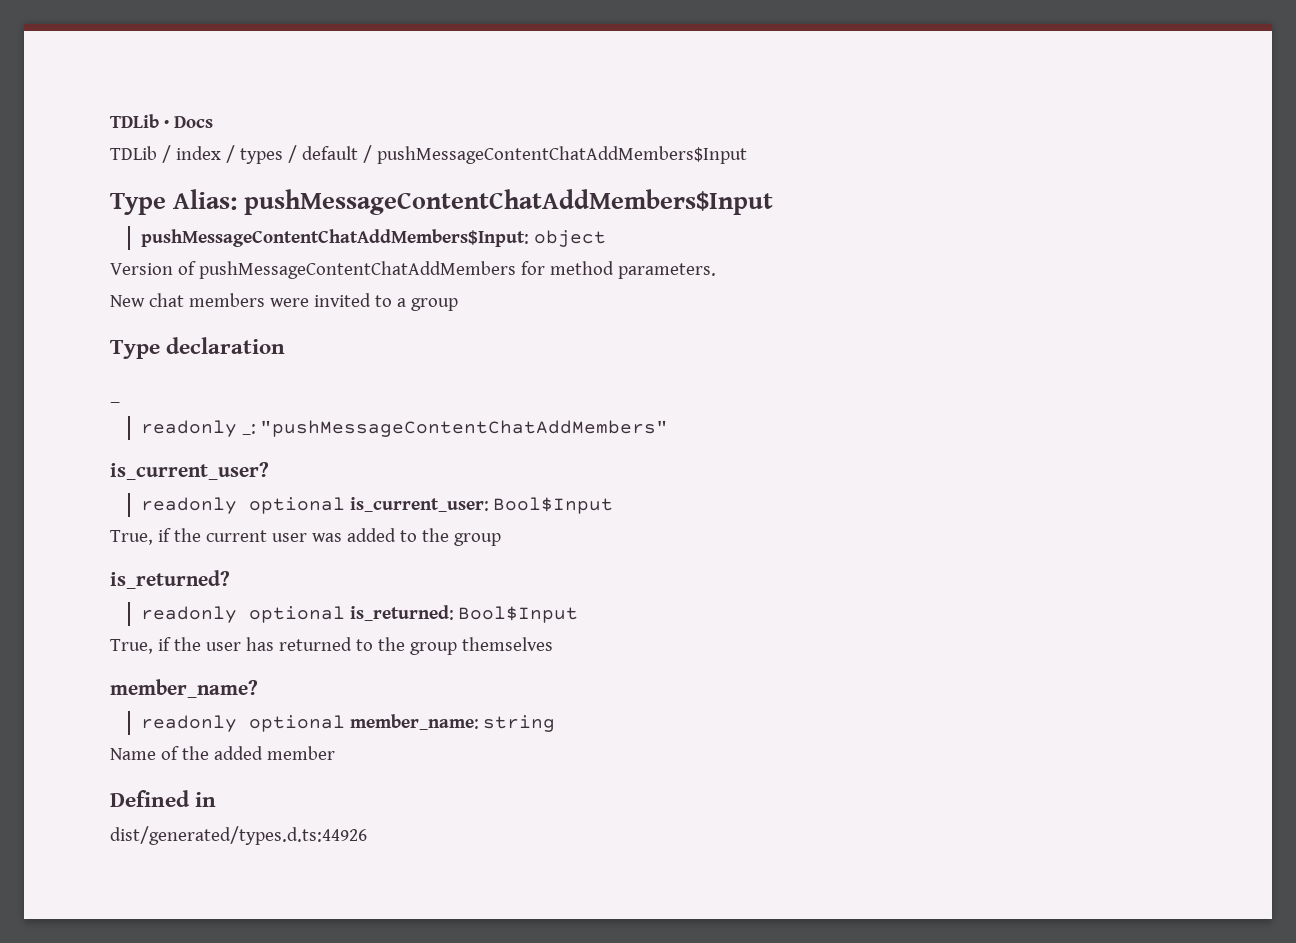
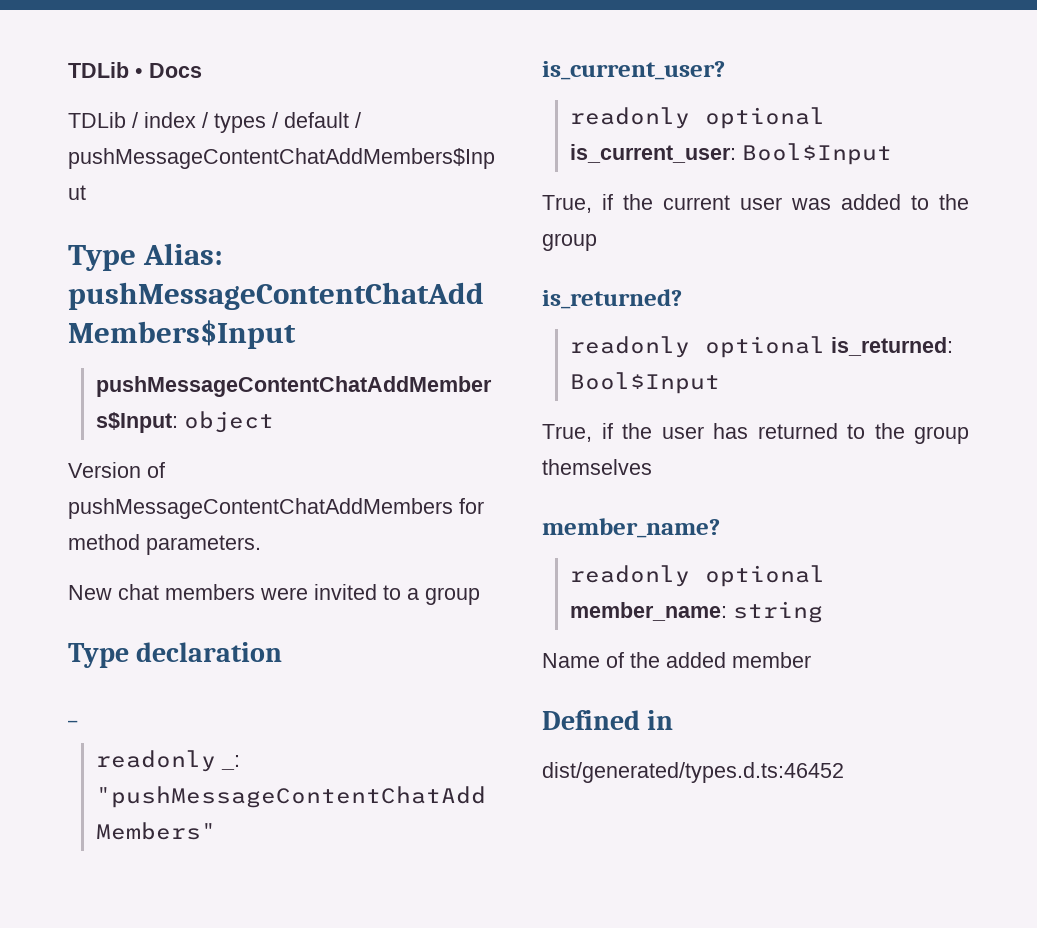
- dist/generated/types.d.ts:44926
+ dist/generated/types.d.ts:46452

